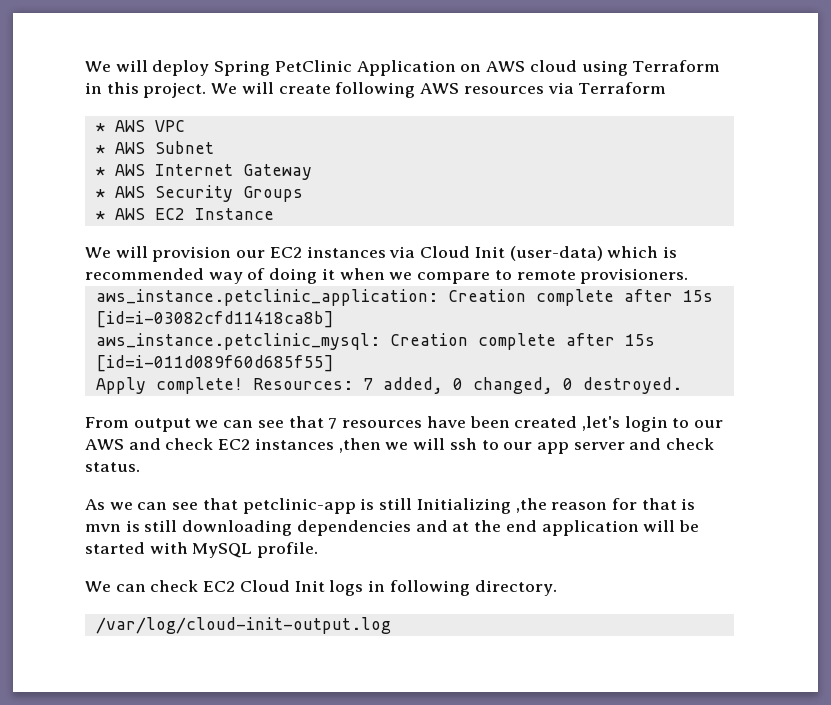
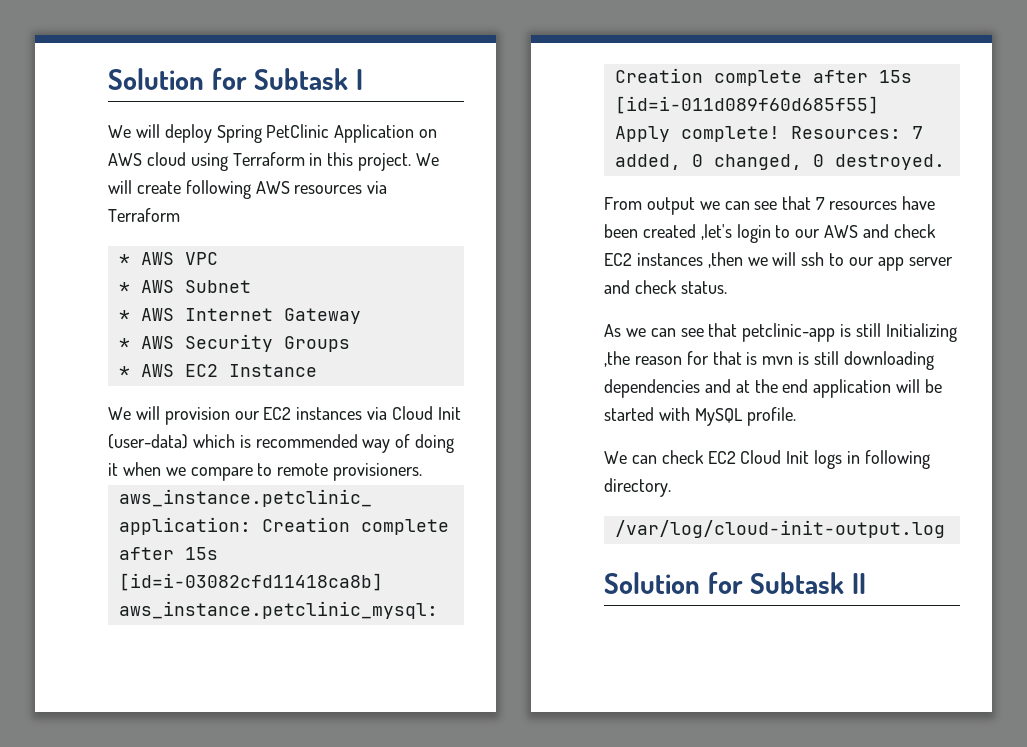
+ Solution for Subtask I
+ Solution for Subtask II

